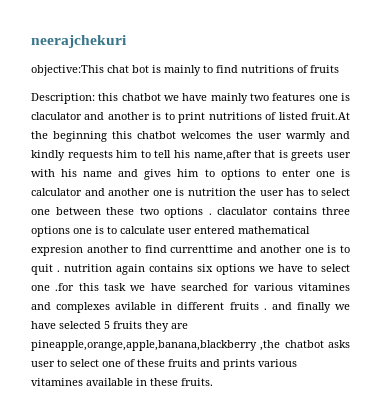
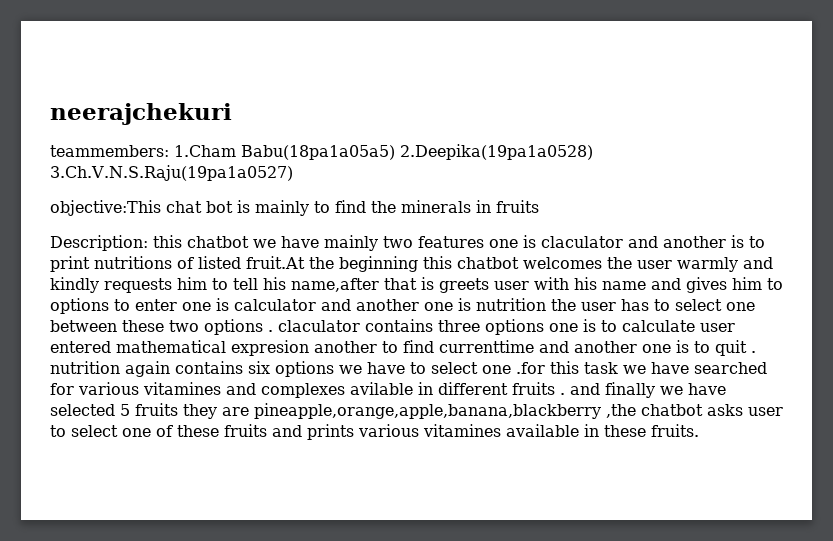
+ teammembers: 1.Cham Babu(18pa1a05a5) 2.Deepika(19pa1a0528) 3.Ch.V.N.S.Raju(19pa1a0527)
- objective:This chat bot is mainly to find nutritions of fruits
+ objective:This chat bot is mainly to find the minerals in fruits

